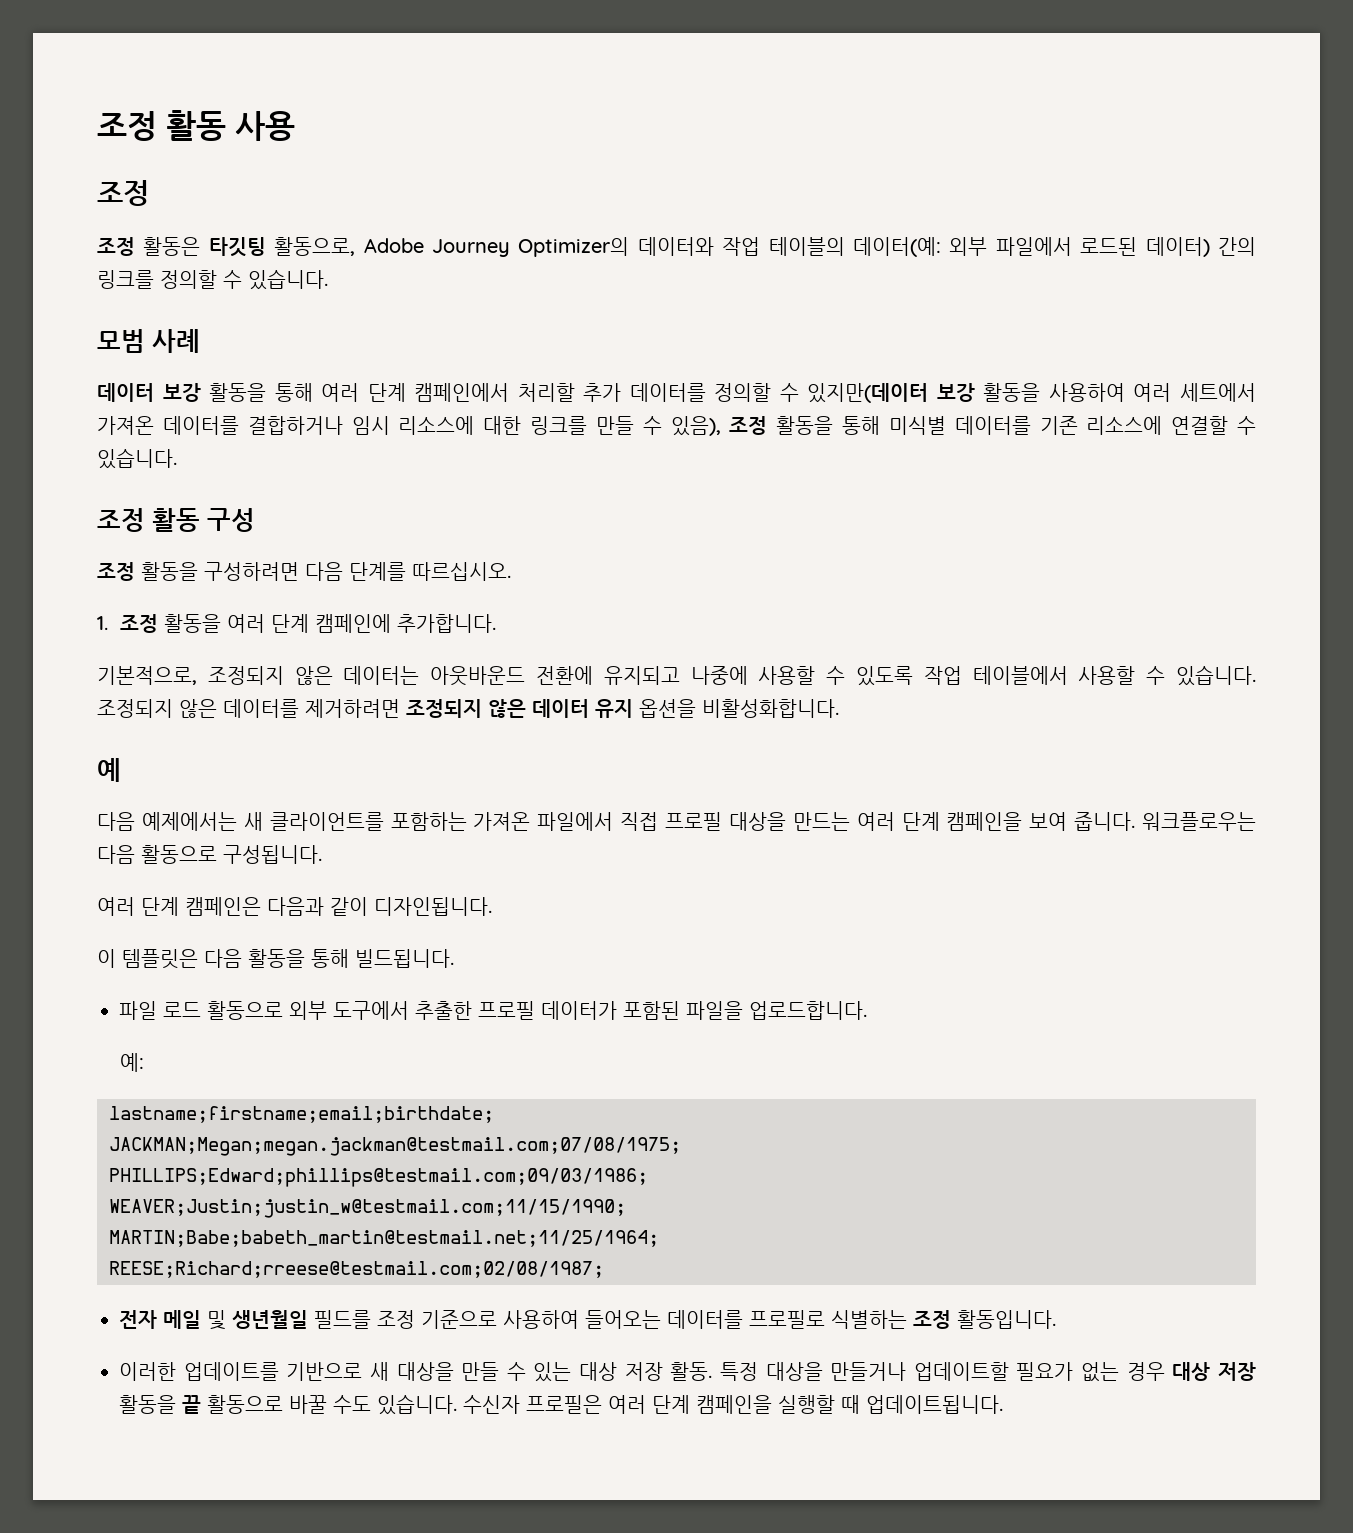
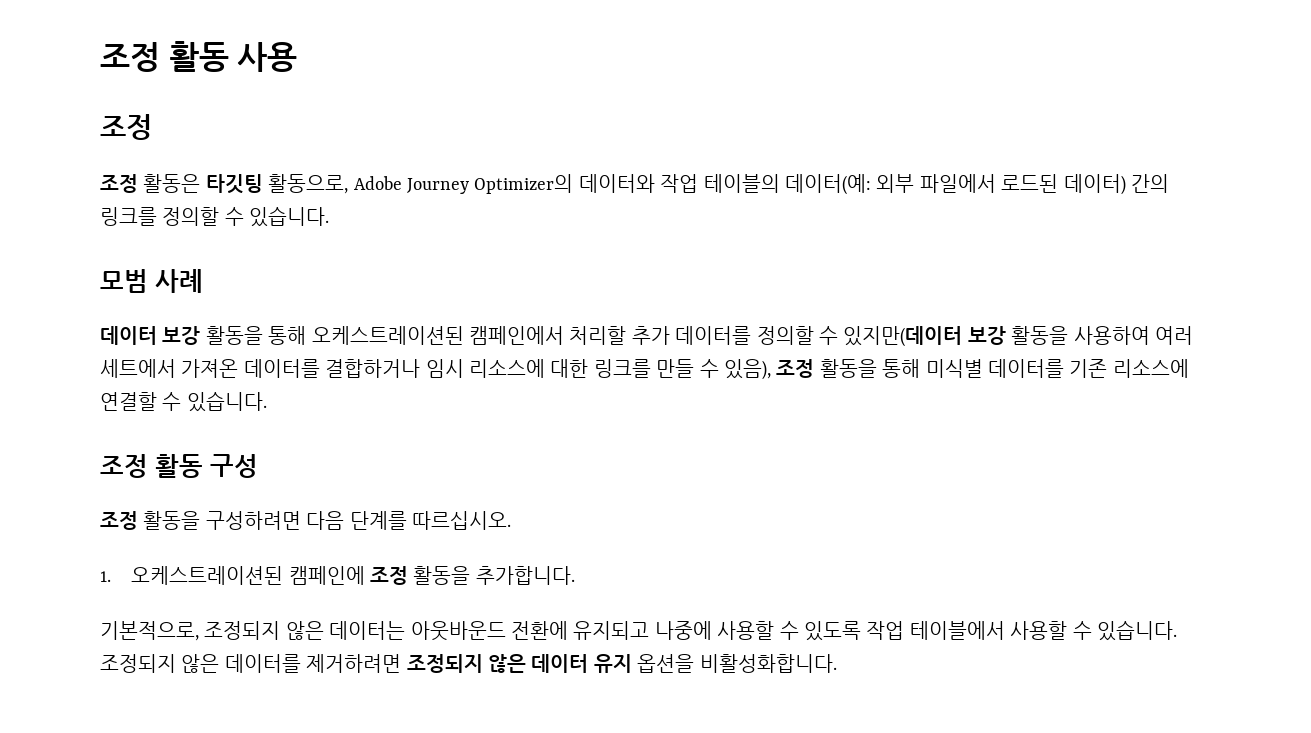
- 데이터 보강 활동을 통해 여러 단계 캠페인에서 처리할 추가 데이터를 정의할 수 있지만(데이터 보강 활동을 사용하여 여러 세트에서 가져온 데이터를 결합하거나 임시 리소스에 대한 링크를 만들 수 있음), 조정 활동을 통해 미식별 데이터를 기존 리소스에 연결할 수 있습니다.
+ 데이터 보강 활동을 통해 오케스트레이션된 캠페인에서 처리할 추가 데이터를 정의할 수 있지만(데이터 보강 활동을 사용하여 여러 세트에서 가져온 데이터를 결합하거나 임시 리소스에 대한 링크를 만들 수 있음), 조정 활동을 통해 미식별 데이터를 기존 리소스에 연결할 수 있습니다.
- 1. 조정 활동을 여러 단계 캠페인에 추가합니다.
+ 1. 오케스트레이션된 캠페인에 조정 활동을 추가합니다.
- 예
- 다음 예제에서는 새 클라이언트를 포함하는 가져온 파일에서 직접 프로필 대상을 만드는 여러 단계 캠페인을 보여 줍니다. 워크플로우는 다음 활동으로 구성됩니다.
- 여러 단계 캠페인은 다음과 같이 디자인됩니다.
- 이 템플릿은 다음 활동을 통해 빌드됩니다.
- 파일 로드 활동으로 외부 도구에서 추출한 프로필 데이터가 포함된 파일을 업로드합니다.
- 예:
- lastname;firstname;email;birthdate;
- JACKMAN;Megan;megan.jackman@testmail.com;07/08/1975;
- PHILLIPS;Edward;phillips@testmail.com;09/03/1986;
- WEAVER;Justin;justin_w@testmail.com;11/15/1990;
- MARTIN;Babe;babeth_martin@testmail.net;11/25/1964;
- REESE;Richard;rreese@testmail.com;02/08/1987;
- 전자 메일 및 생년월일 필드를 조정 기준으로 사용하여 들어오는 데이터를 프로필로 식별하는 조정 활동입니다.
- 이러한 업데이트를 기반으로 새 대상을 만들 수 있는 대상 저장 활동. 특정 대상을 만들거나 업데이트할 필요가 없는 경우 대상 저장 활동을 끝 활동으로 바꿀 수도 있습니다. 수신자 프로필은 여러 단계 캠페인을 실행할 때 업데이트됩니다.

